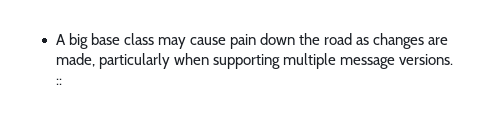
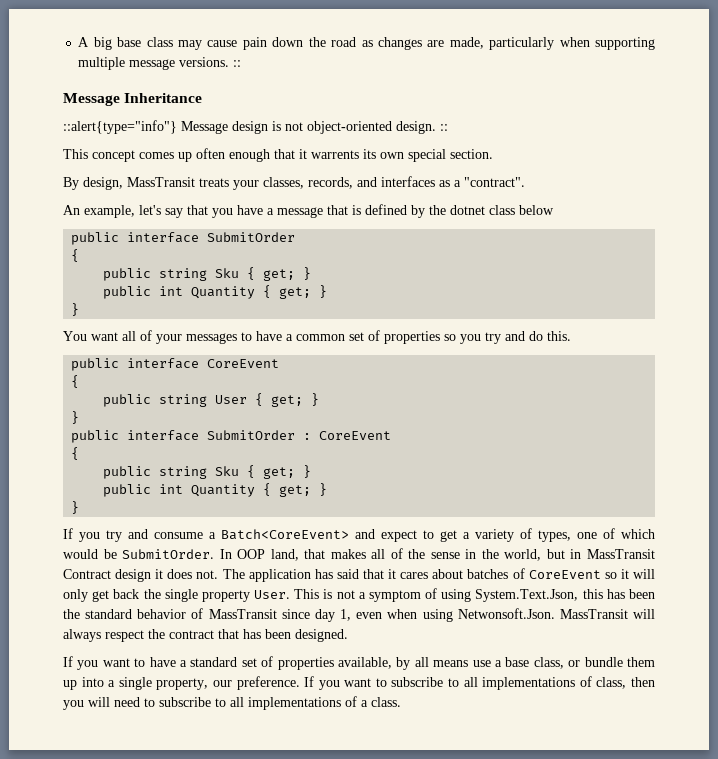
+ Message Inheritance
+ ::alert{type="info"} Message design is not object-oriented design. ::
+ This concept comes up often enough that it warrents its own special section.
+ By design, MassTransit treats your classes, records, and interfaces as a "contract".
+ An example, let's say that you have a message that is defined by the dotnet class below
+ public interface SubmitOrder
+ {
+ public string Sku { get; }
+ public int Quantity { get; }
+ }
+ You want all of your messages to have a common set of properties so you try and do this.
+ public interface CoreEvent
+ {
+ public string User { get; }
+ }
+ public interface SubmitOrder : CoreEvent
+ {
+ public string Sku { get; }
+ public int Quantity { get; }
+ }
+ If you try and consume a Batch<CoreEvent> and expect to get a variety of types, one of which would be SubmitOrder. In OOP land, that makes all of the sense in the world, but in MassTransit Contract design it does not. The application has said that it cares about batches of CoreEvent so it will only get back the single property User. This is not a symptom of using System.Text.Json, this has been the standard behavior of MassTransit since day 1, even when using Netwonsoft.Json. MassTransit will always respect the contract that has been designed.
+ If you want to have a standard set of properties available, by all means use a base class, or bundle them up into a single property, our preference. If you want to subscribe to all implementations of class, then you will need to subscribe to all implementations of a class.

